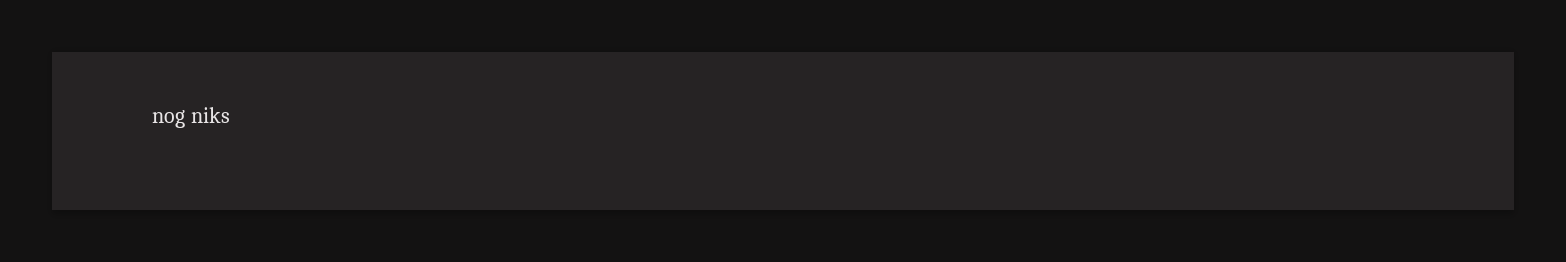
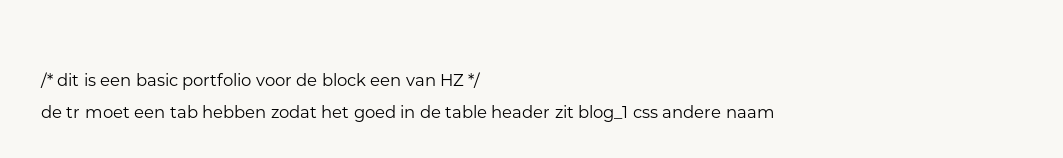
- nog niks
+ /* dit is een basic portfolio voor de block een van HZ */
+ de tr moet een tab hebben zodat het goed in de table header zit blog_1 css andere naam

